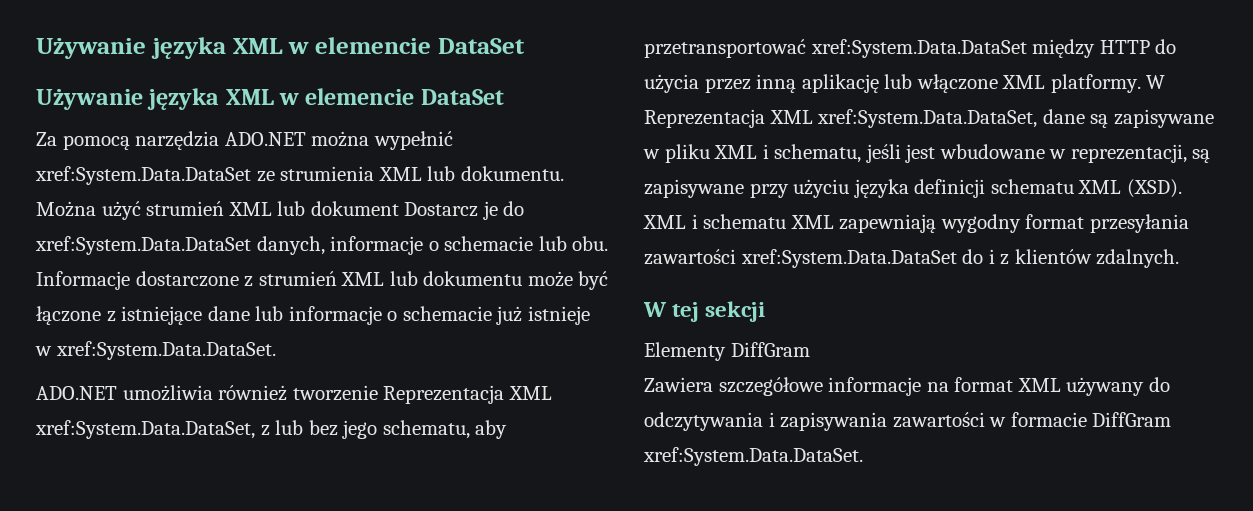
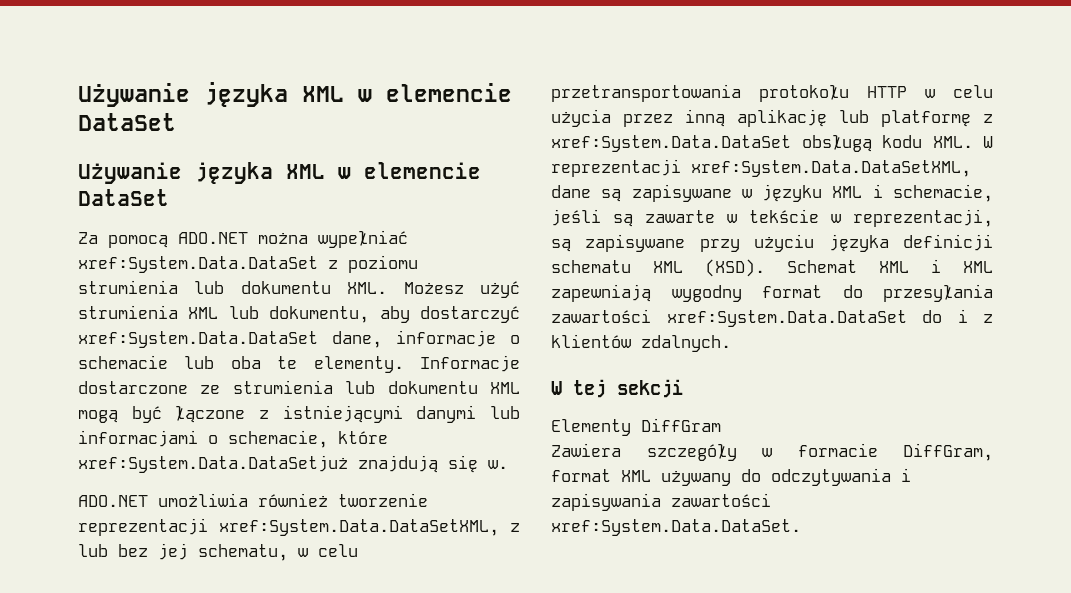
- Za pomocą narzędzia ADO.NET można wypełnić xref:System.Data.DataSet ze strumienia XML lub dokumentu. Można użyć strumień XML lub dokument Dostarcz je do xref:System.Data.DataSet danych, informacje o schemacie lub obu. Informacje dostarczone z strumień XML lub dokumentu może być łączone z istniejące dane lub informacje o schemacie już istnieje w xref:System.Data.DataSet.
- ADO.NET umożliwia również tworzenie Reprezentacja XML xref:System.Data.DataSet, z lub bez jego schematu, aby przetransportować xref:System.Data.DataSet między HTTP do użycia przez inną aplikację lub włączone XML platformy. W Reprezentacja XML xref:System.Data.DataSet, dane są zapisywane w pliku XML i schematu, jeśli jest wbudowane w reprezentacji, są zapisywane przy użyciu języka definicji schematu XML (XSD).
+ Za pomocą ADO.NET można wypełniać xref:System.Data.DataSet z poziomu strumienia lub dokumentu XML. Możesz użyć strumienia XML lub dokumentu, aby dostarczyć xref:System.Data.DataSet dane, informacje o schemacie lub oba te elementy. Informacje dostarczone ze strumienia lub dokumentu XML mogą być łączone z istniejącymi danymi lub informacjami o schemacie, które xref:System.Data.DataSetjuż znajdują się w.
+ ADO.NET umożliwia również tworzenie reprezentacji xref:System.Data.DataSetXML, z lub bez jej schematu, w celu przetransportowania protokołu HTTP w celu użycia przez inną aplikację lub platformę z xref:System.Data.DataSet obsługą kodu XML. W reprezentacji xref:System.Data.DataSetXML, dane są zapisywane w języku XML i schemacie, jeśli są zawarte w tekście w reprezentacji, są zapisywane przy użyciu języka definicji schematu XML (XSD).
- XML i schematu XML zapewniają wygodny format przesyłania zawartości xref:System.Data.DataSet do i z klientów zdalnych.
+ Schemat XML i XML zapewniają wygodny format do przesyłania zawartości xref:System.Data.DataSet do i z klientów zdalnych.
- Zawiera szczegółowe informacje na format XML używany do odczytywania i zapisywania zawartości w formacie DiffGram xref:System.Data.DataSet.
+ Zawiera szczegóły w formacie DiffGram, format XML używany do odczytywania i zapisywania zawartości xref:System.Data.DataSet.

